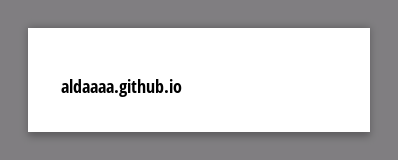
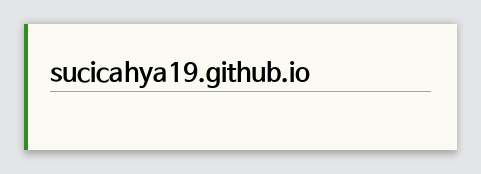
- aldaaaa.github.io
+ sucicahya19.github.io

